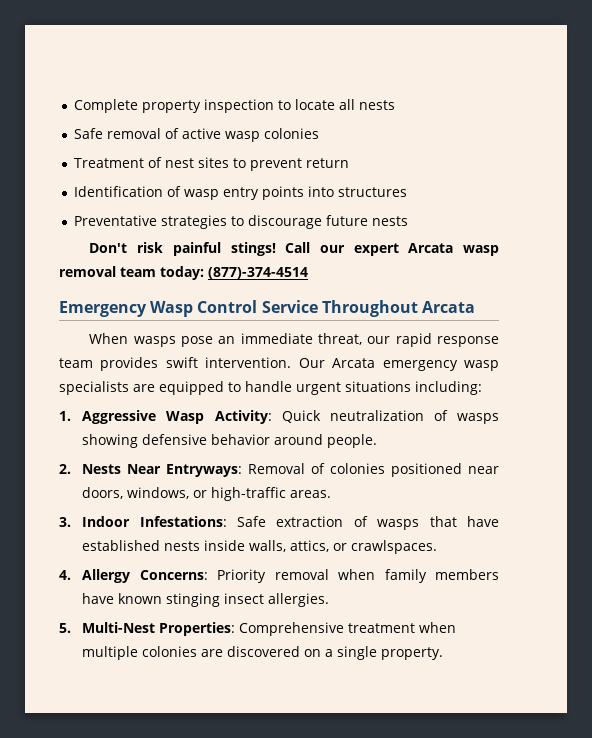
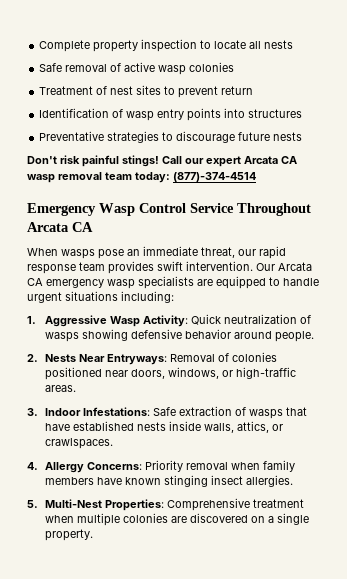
- Call our expert Arcata wasp removal team today: (877)-374-4514
+ Call our expert Arcata CA wasp removal team today: (877)-374-4514
- Emergency Wasp Control Service Throughout Arcata
+ Emergency Wasp Control Service Throughout Arcata CA
- Our Arcata emergency wasp specialists are equipped to handle urgent situations including:
+ Our Arcata CA emergency wasp specialists are equipped to handle urgent situations including:

